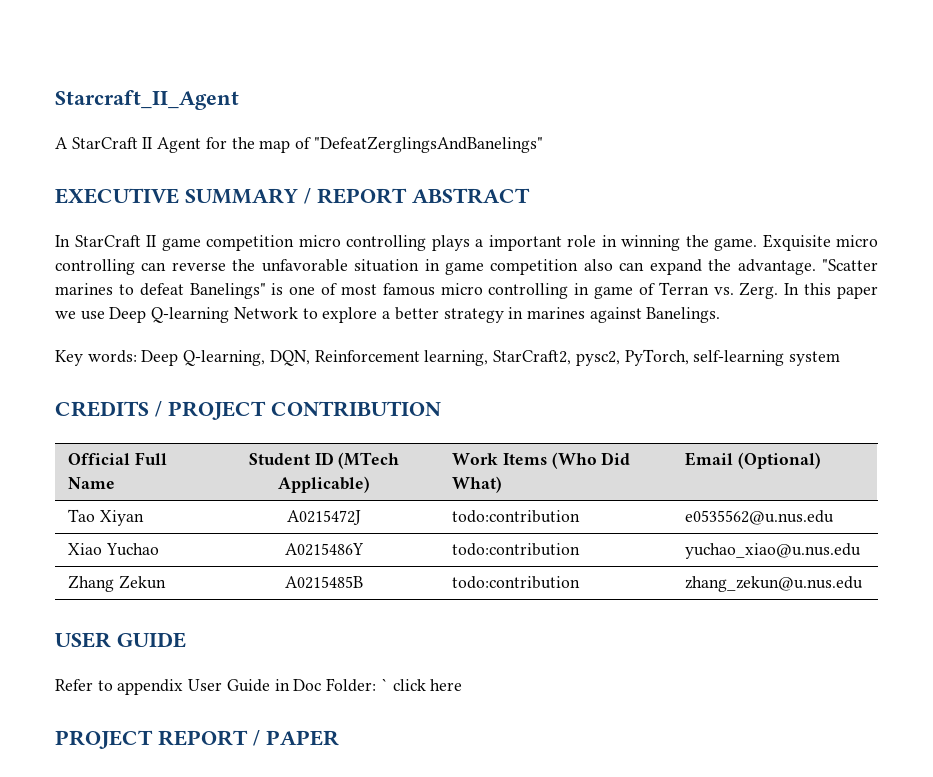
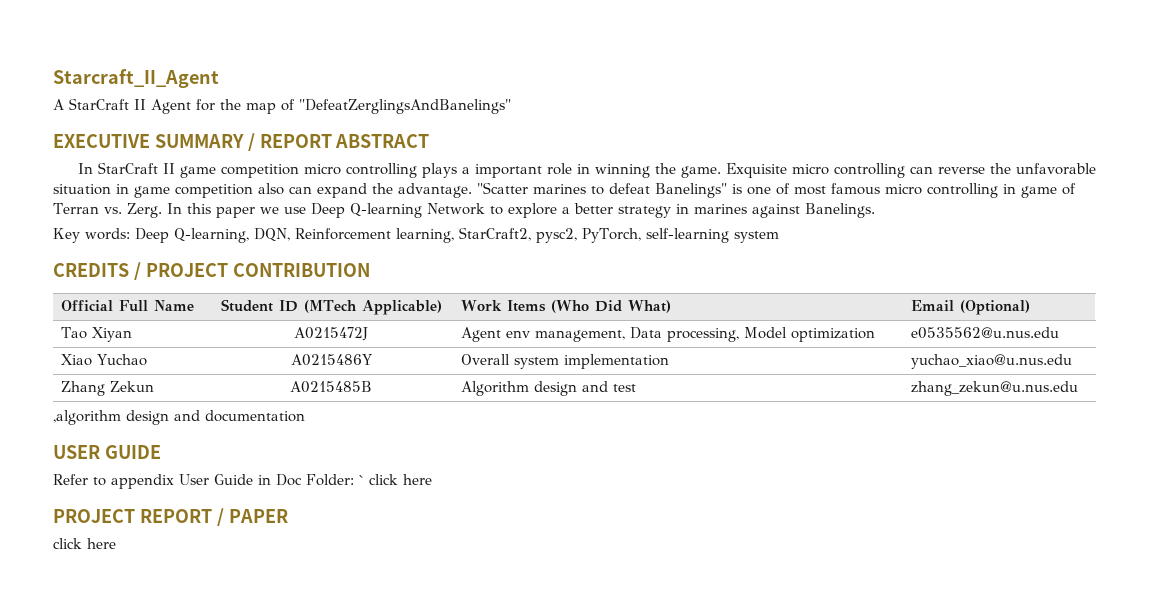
- Tao Xiyan | A0215472J | todo:contribution | e0535562@u.nus.edu
+ Tao Xiyan | A0215472J | Agent env management, Data processing, Model optimization | e0535562@u.nus.edu
- Xiao Yuchao | A0215486Y | todo:contribution | yuchao_xiao@u.nus.edu
+ Xiao Yuchao | A0215486Y | Overall system implementation | yuchao_xiao@u.nus.edu
- Zhang Zekun | A0215485B | todo:contribution | zhang_zekun@u.nus.edu
+ Zhang Zekun | A0215485B | Algorithm design and test | zhang_zekun@u.nus.edu
+ ,algorithm design and documentation
  PROJECT REPORT / PAPER
+ click here

